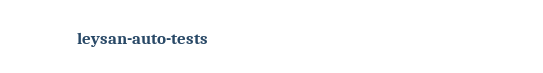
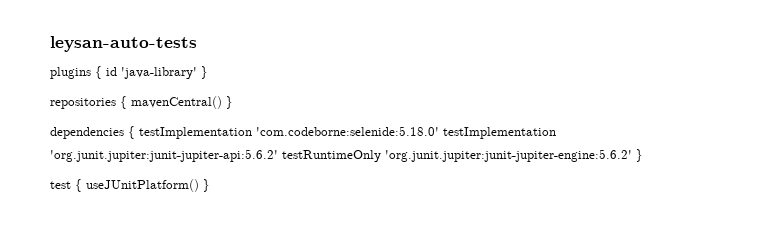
+ plugins { id 'java-library' }
+ repositories { mavenCentral() }
+ dependencies { testImplementation 'com.codeborne:selenide:5.18.0' testImplementation 'org.junit.jupiter:junit-jupiter-api:5.6.2' testRuntimeOnly 'org.junit.jupiter:junit-jupiter-engine:5.6.2' }
+ test { useJUnitPlatform() }

